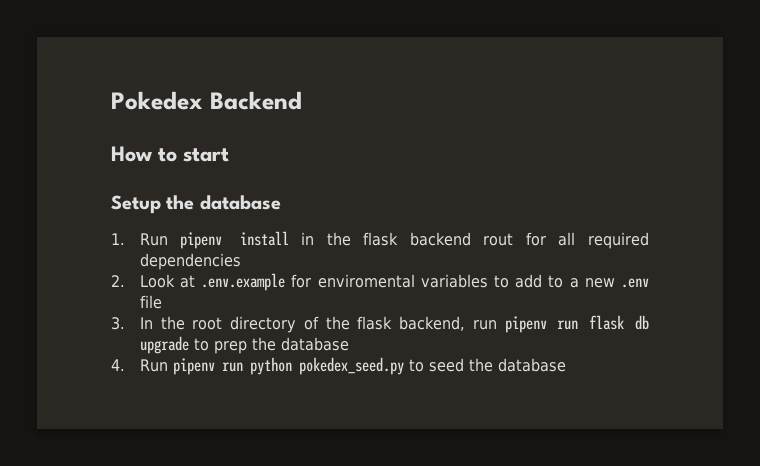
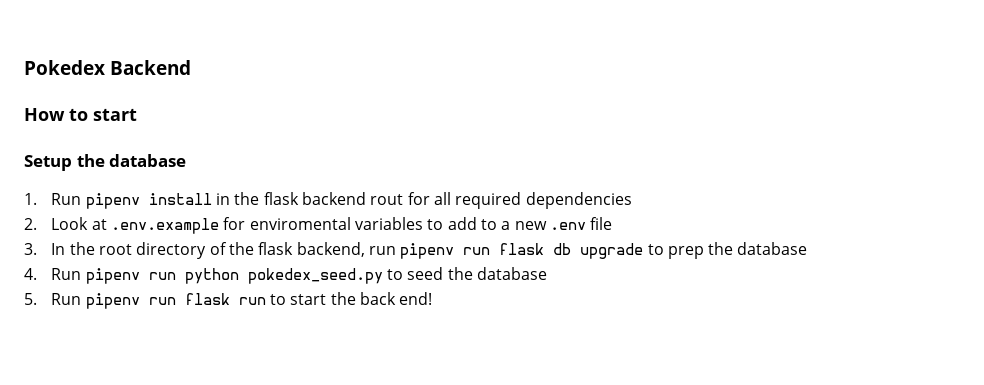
+ 5. Run pipenv run flask run to start the back end!

